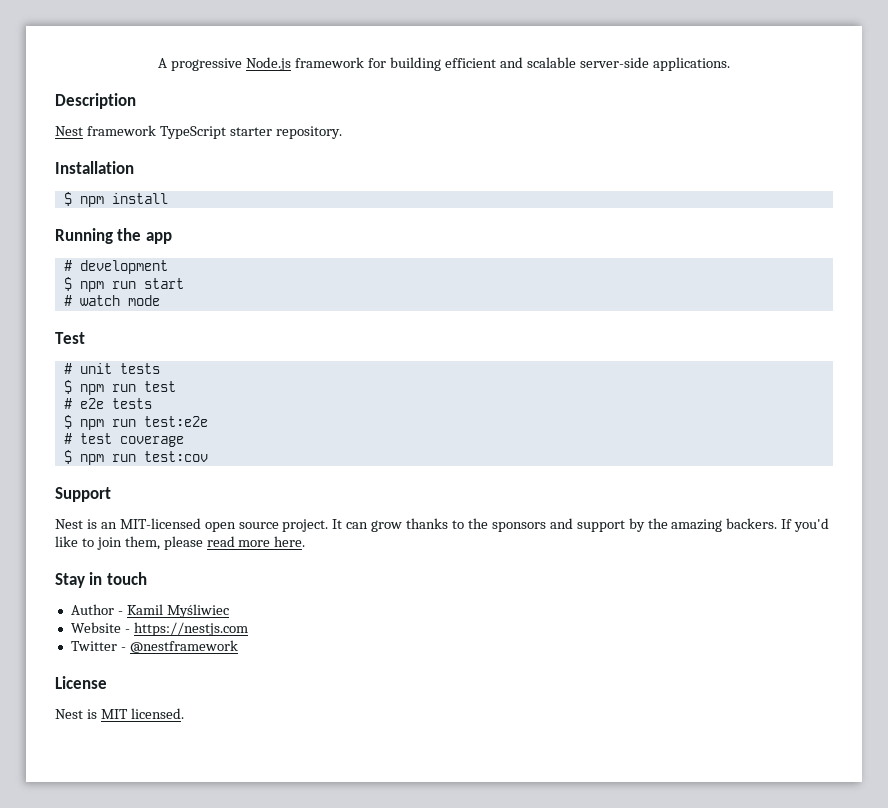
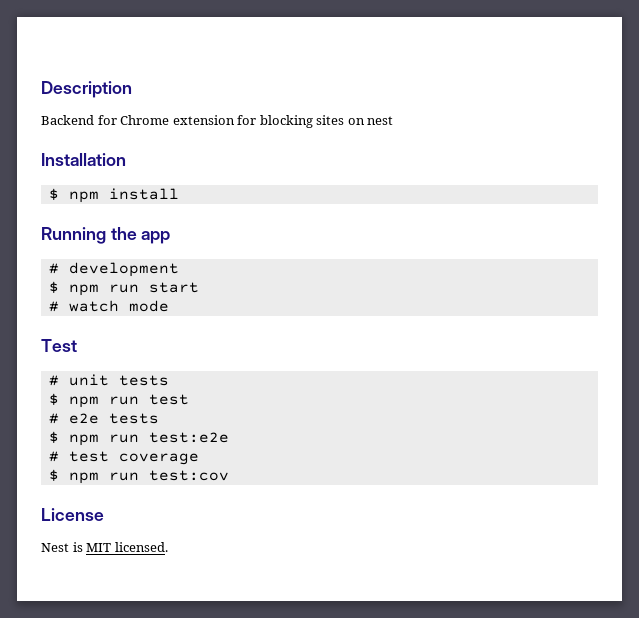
- A progressive Node.js framework for building efficient and scalable server-side applications.
  Description
- Nest framework TypeScript starter repository.
+ Backend for Chrome extension for blocking sites on nest
- Support
- Nest is an MIT-licensed open source project. It can grow thanks to the sponsors and support by the amazing backers. If you'd like to join them, please read more here.
- Stay in touch
- Author - Kamil Myśliwiec
- Website - https://nestjs.com
- Twitter - @nestframework

